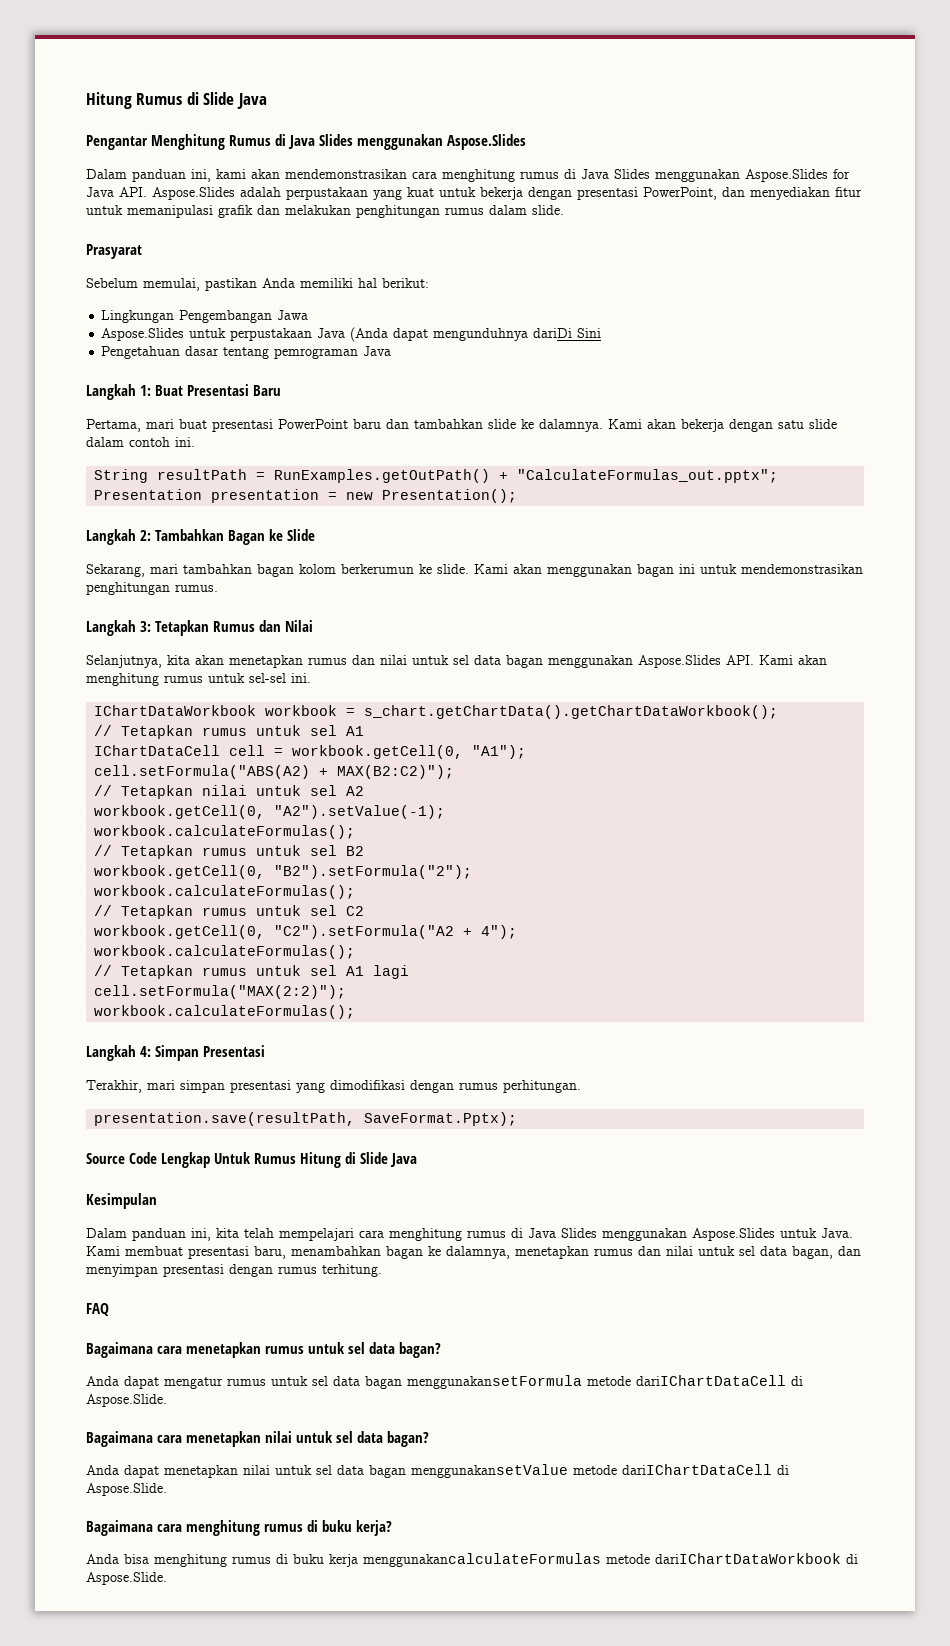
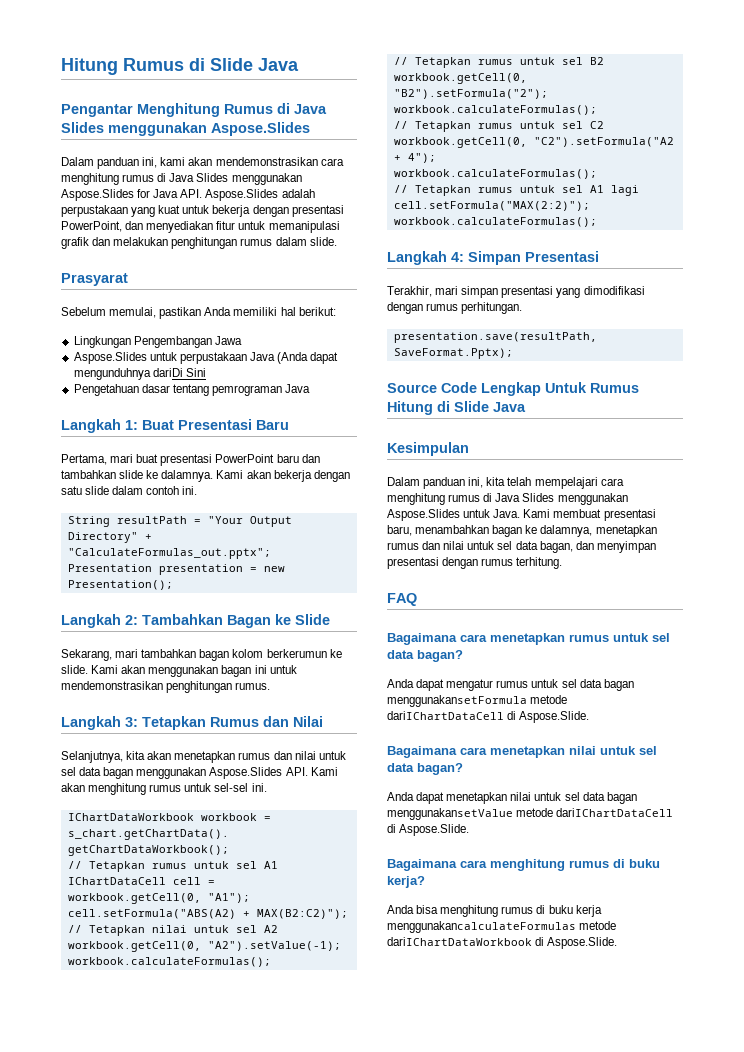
- String resultPath = RunExamples.getOutPath() + "CalculateFormulas_out.pptx";
+ String resultPath = "Your Output Directory" + "CalculateFormulas_out.pptx";

